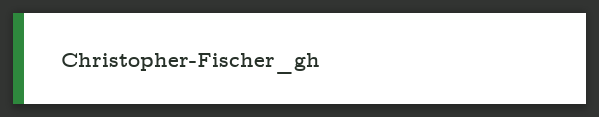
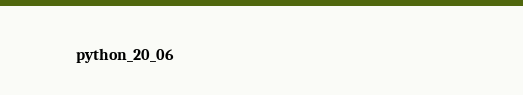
- Christopher-Fischer_gh
+ python_20_06

